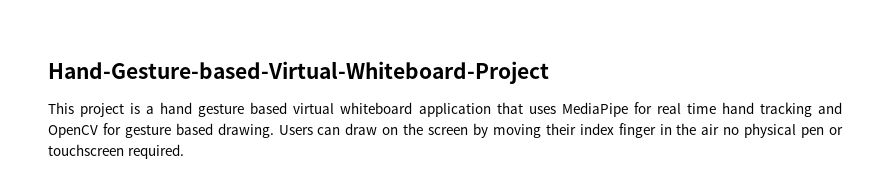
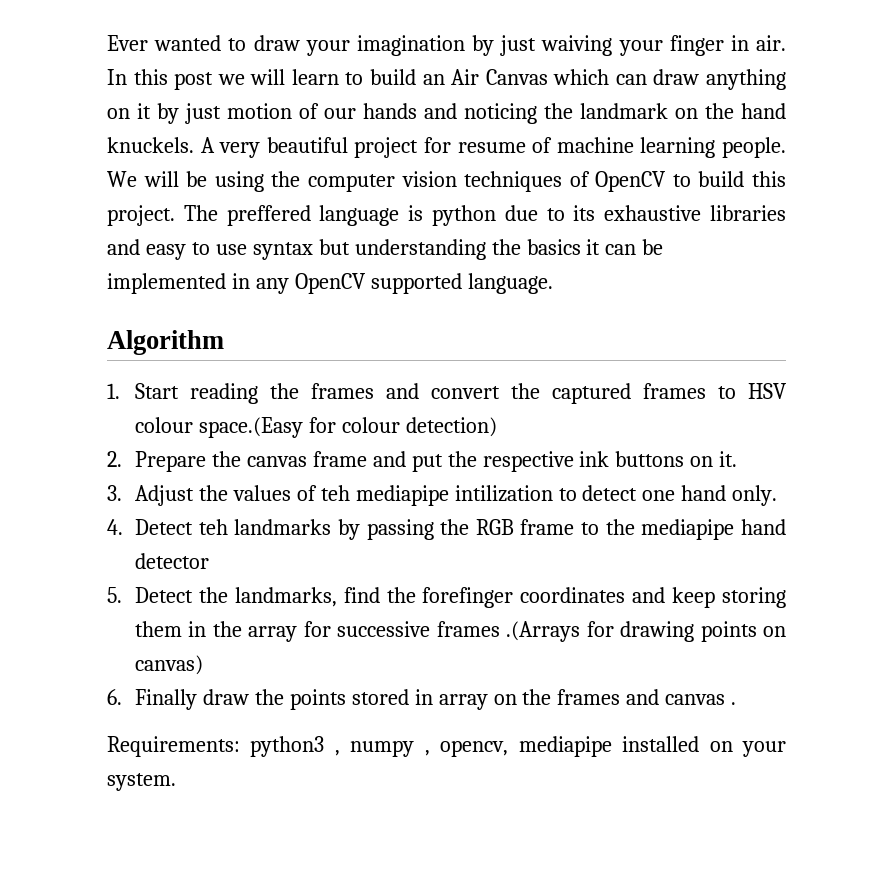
- Hand-Gesture-based-Virtual-Whiteboard-Project
- This project is a hand gesture based virtual whiteboard application that uses MediaPipe for real time hand tracking and OpenCV for gesture based drawing. Users can draw on the screen by moving their index finger in the air no physical pen or touchscreen required.
+ Ever wanted to draw your imagination by just waiving your finger in air. In this post we will learn to build an Air Canvas which can draw anything on it by just motion of our hands and noticing the landmark on the hand knuckels. A very beautiful project for resume of machine learning people. We will be using the computer vision techniques of OpenCV to build this project. The preffered language is python due to its exhaustive libraries and easy to use syntax but understanding the basics it can be implemented in any OpenCV supported language.
+ Algorithm
+ 1. Start reading the frames and convert the captured frames to HSV colour space.(Easy for colour detection)
+ 2. Prepare the canvas frame and put the respective ink buttons on it.
+ 3. Adjust the values of teh mediapipe intilization to detect one hand only.
+ 4. Detect teh landmarks by passing the RGB frame to the mediapipe hand detector
+ 5. Detect the landmarks, find the forefinger coordinates and keep storing them in the array for successive frames .(Arrays for drawing points on canvas)
+ 6. Finally draw the points stored in array on the frames and canvas .
+ Requirements: python3 , numpy , opencv, mediapipe installed on your system.

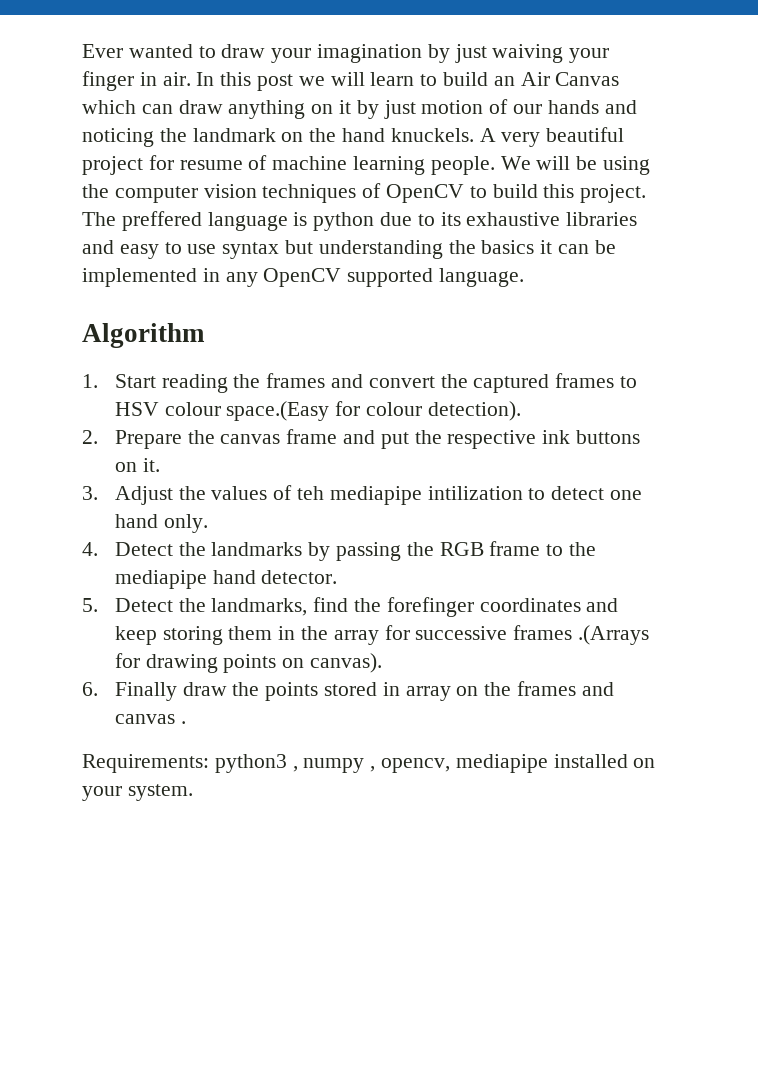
- 1. Start reading the frames and convert the captured frames to HSV colour space.(Easy for colour detection)
+ 1. Start reading the frames and convert the captured frames to HSV colour space.(Easy for colour detection).
- 4. Detect teh landmarks by passing the RGB frame to the mediapipe hand detector
+ 4. Detect the landmarks by passing the RGB frame to the mediapipe hand detector.
- 5. Detect the landmarks, find the forefinger coordinates and keep storing them in the array for successive frames .(Arrays for drawing points on canvas)
+ 5. Detect the landmarks, find the forefinger coordinates and keep storing them in the array for successive frames .(Arrays for drawing points on canvas).

